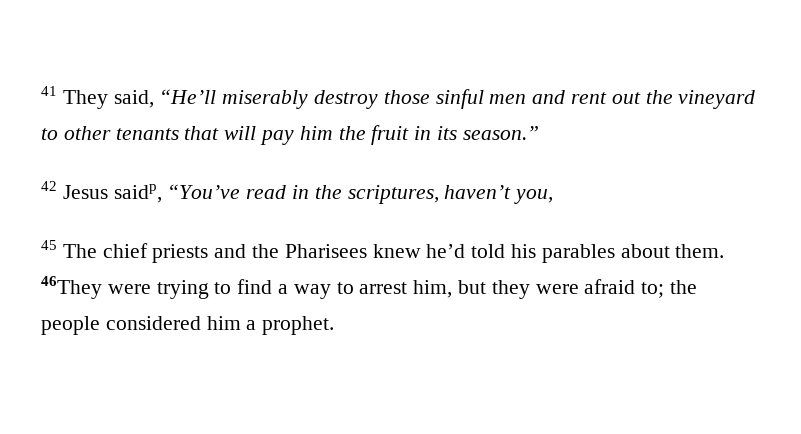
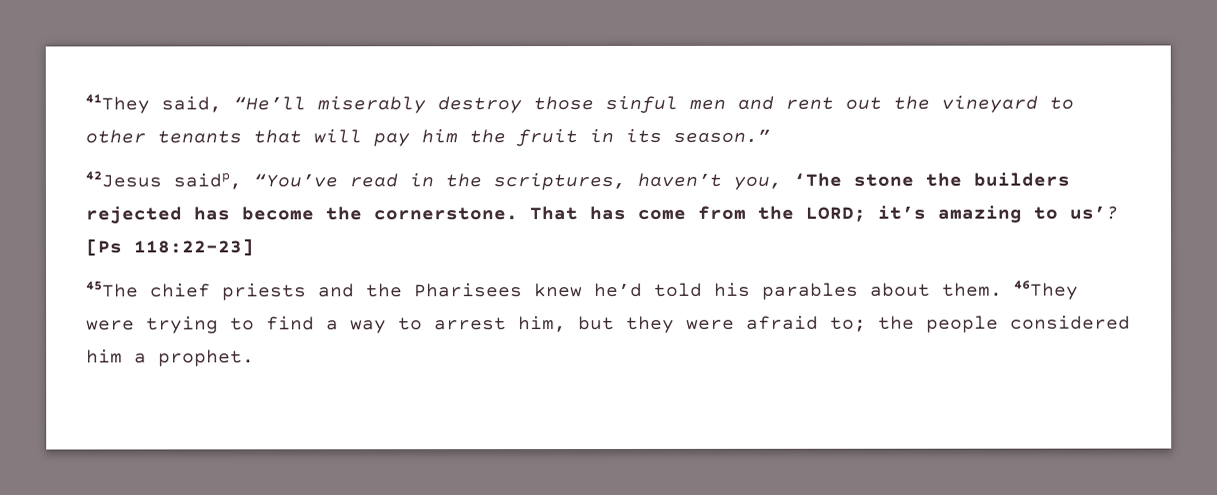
- 41 They said, “He’ll miserably destroy those sinful men and rent out the vineyard to other tenants that will pay him the fruit in its season.”
+ 41They said, “He’ll miserably destroy those sinful men and rent out the vineyard to other tenants that will pay him the fruit in its season.”
- 42 Jesus saidp, “You’ve read in the scriptures, haven’t you,
- 45 The chief priests and the Pharisees knew he’d told his parables about them.
+ 42Jesus saidp, “You’ve read in the scriptures, haven’t you, ‘The stone the builders rejected has become the cornerstone. That has come from the LORD; it’s amazing to us’? [Ps 118:22-23]
+ 45The chief priests and the Pharisees knew he’d told his parables about them.

